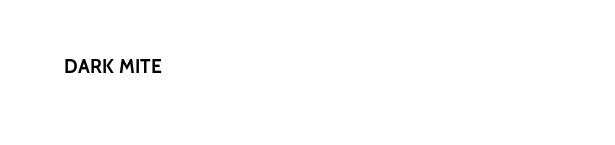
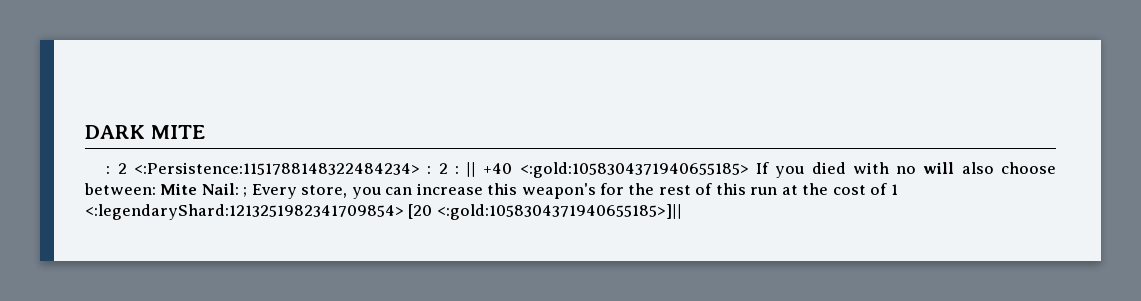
+ : 2 <:Persistence:1151788148322484234> : 2 : || +40 <:gold:1058304371940655185> If you died with no will also choose between: Mite Nail: ; Every store, you can increase this weapon's for the rest of this run at the cost of 1 <:legendaryShard:1213251982341709854> [20 <:gold:1058304371940655185>]||

